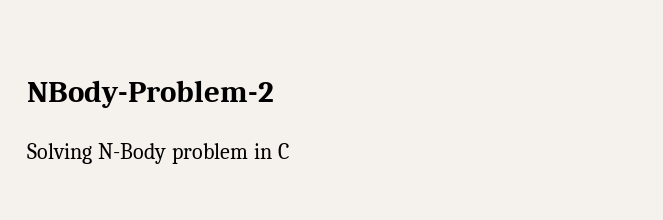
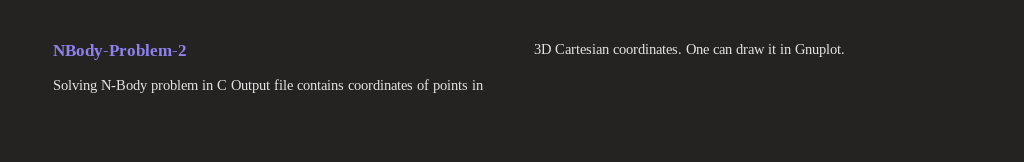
- Solving N-Body problem in C
+ Solving N-Body problem in C Output file contains coordinates of points in 3D Cartesian coordinates. One can draw it in Gnuplot.

